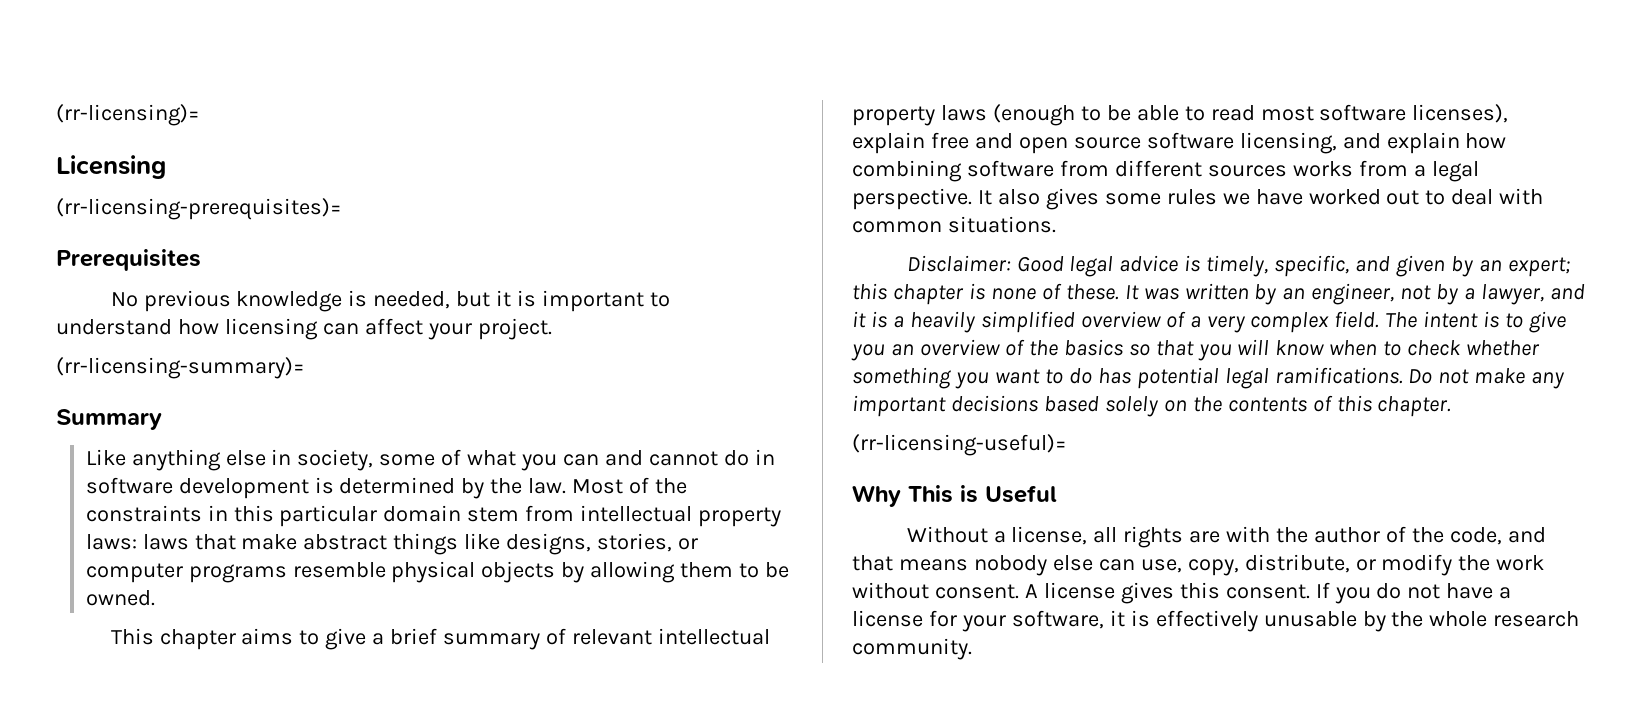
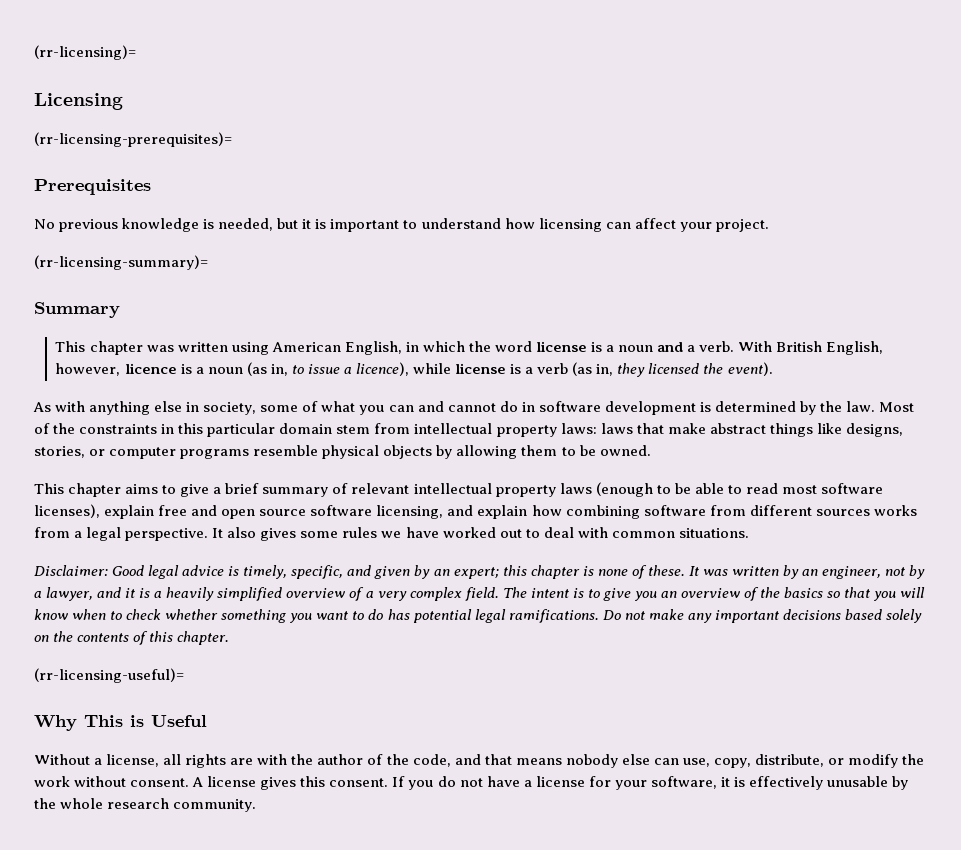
- Like anything else in society, some of what you can and cannot do in software development is determined by the law.
+ This chapter was written using American English, in which the word license is a noun and a verb. With British English, however, licence is a noun (as in, to issue a licence), while license is a verb (as in, they licensed the event).
+ As with anything else in society, some of what you can and cannot do in software development is determined by the law.

